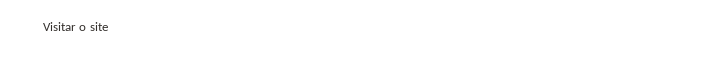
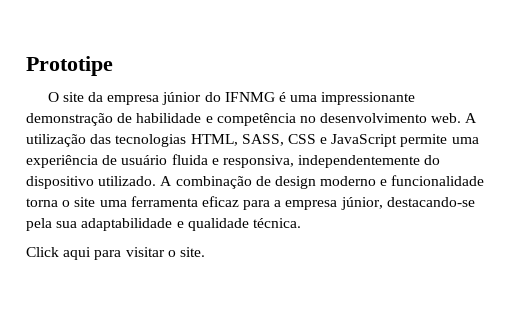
- Visitar o site
+ Prototipe
+ O site da empresa júnior do IFNMG é uma impressionante demonstração de habilidade e competência no desenvolvimento web. A utilização das tecnologias HTML, SASS, CSS e JavaScript permite uma experiência de usuário fluida e responsiva, independentemente do dispositivo utilizado. A combinação de design moderno e funcionalidade torna o site uma ferramenta eficaz para a empresa júnior, destacando-se pela sua adaptabilidade e qualidade técnica.
+ Click aqui para visitar o site.

